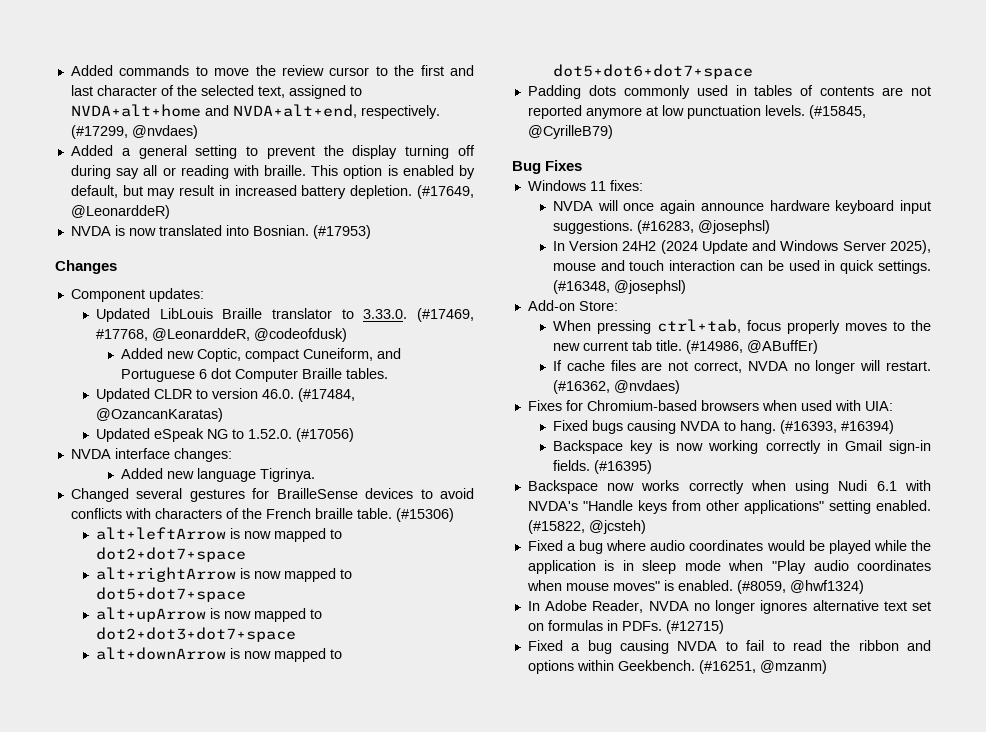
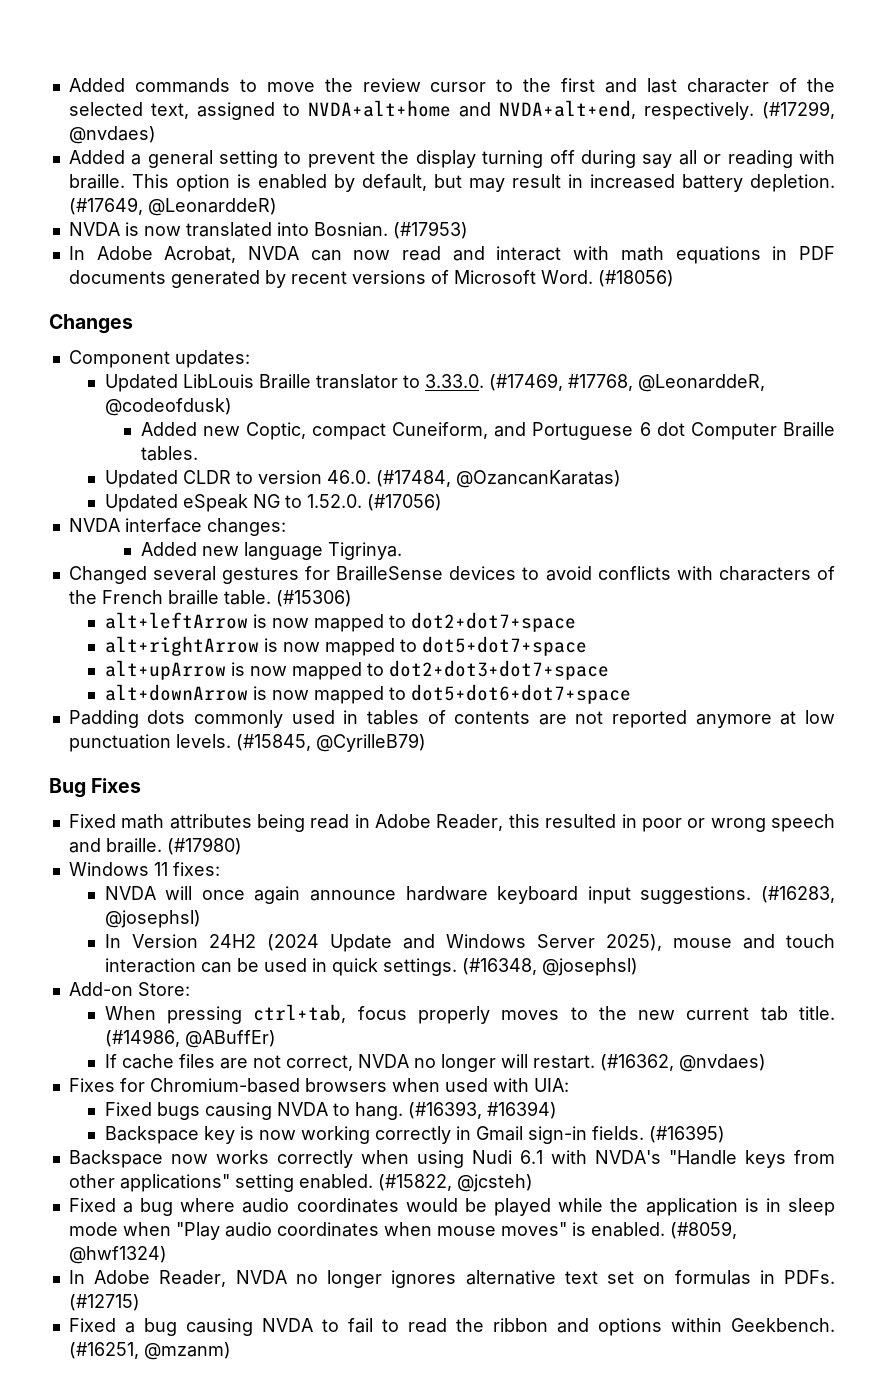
+ In Adobe Acrobat, NVDA can now read and interact with math equations in PDF documents generated by recent versions of Microsoft Word. (#18056)
+ Fixed math attributes being read in Adobe Reader, this resulted in poor or wrong speech and braille. (#17980)

